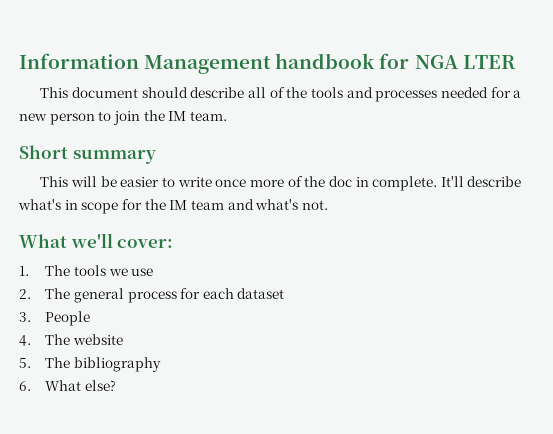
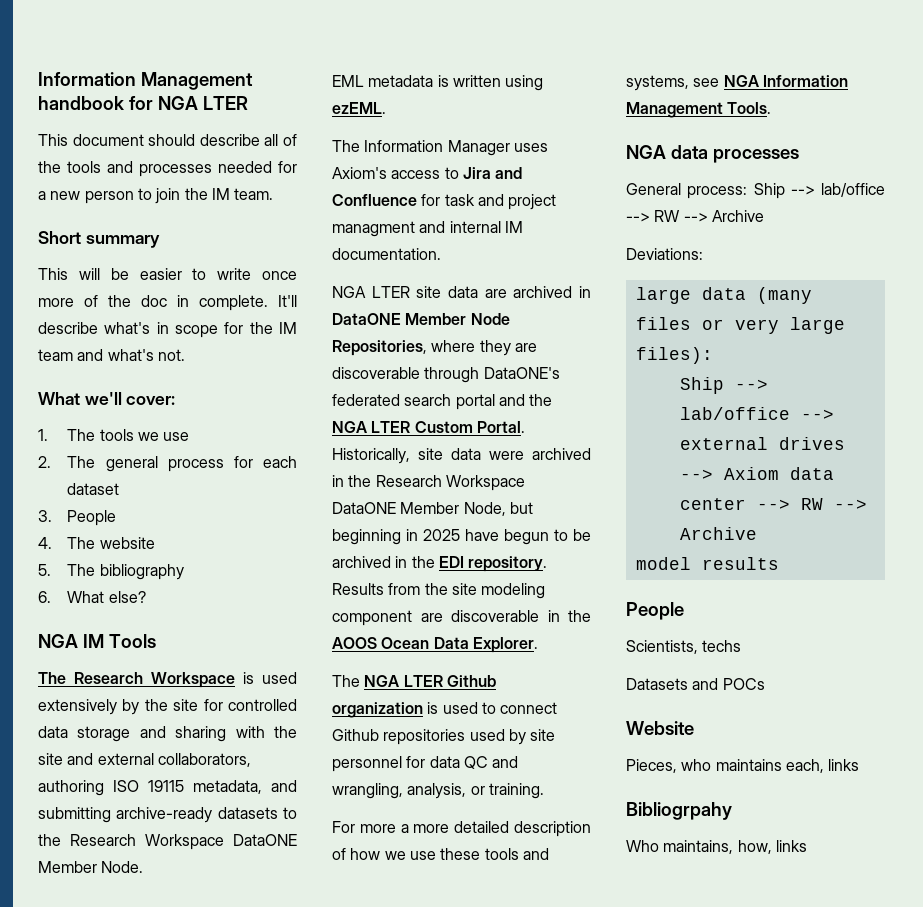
+ NGA IM Tools
+ The Research Workspace is used extensively by the site for controlled data storage and sharing with the site and external collaborators, authoring ISO 19115 metadata, and submitting archive-ready datasets to the Research Workspace DataONE Member Node.
+ EML metadata is written using ezEML.
+ The Information Manager uses Axiom's access to Jira and Confluence for task and project managment and internal IM documentation.
+ NGA LTER site data are archived in DataONE Member Node Repositories, where they are discoverable through DataONE's federated search portal and the NGA LTER Custom Portal. Historically, site data were archived in the Research Workspace DataONE Member Node, but beginning in 2025 have begun to be archived in the EDI repository. Results from the site modeling component are discoverable in the AOOS Ocean Data Explorer.
+ The NGA LTER Github organization is used to connect Github repositories used by site personnel for data QC and wrangling, analysis, or training.
+ For more a more detailed description of how we use these tools and systems, see NGA Information Management Tools.
+ NGA data processes
+ General process: Ship --> lab/office --> RW --> Archive
+ Deviations:
+ large data (many files or very large files):
+ Ship --> lab/office --> external drives --> Axiom data center --> RW --> Archive
+ model results
+ People
+ Scientists, techs
+ Datasets and POCs
+ Website
+ Pieces, who maintains each, links
+ Bibliogrpahy
+ Who maintains, how, links

